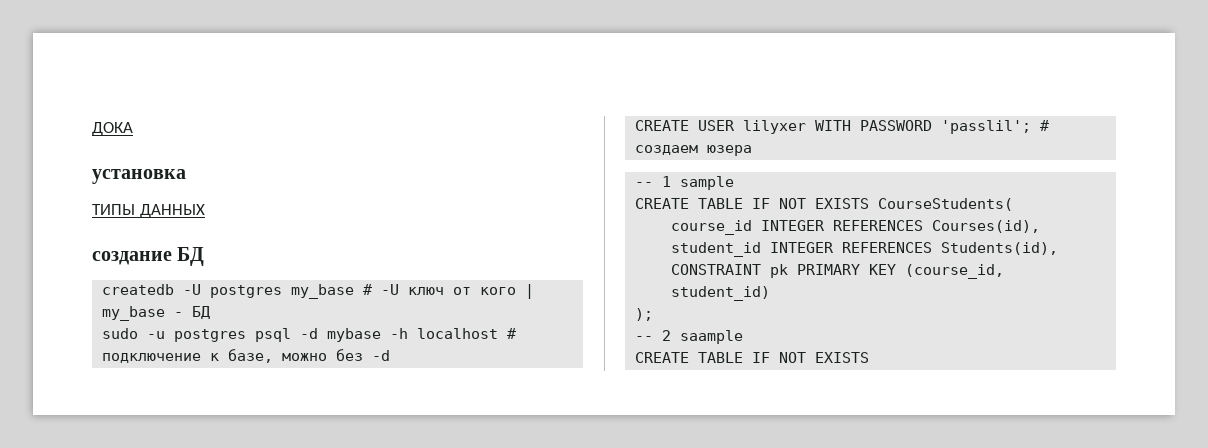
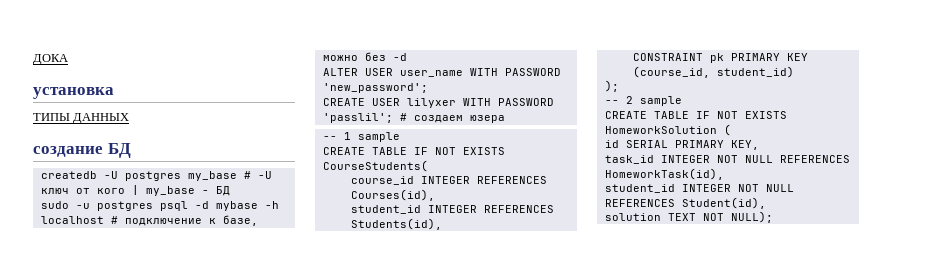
+ ALTER USER user_name WITH PASSWORD 'new_password';
- -- 2 saample
- CREATE TABLE IF NOT EXISTS
+ -- 2 sample
+ CREATE TABLE IF NOT EXISTS HomeworkSolution (
+ id SERIAL PRIMARY KEY,
+ task_id INTEGER NOT NULL REFERENCES HomeworkTask(id),
+ student_id INTEGER NOT NULL REFERENCES Student(id),
+ solution TEXT NOT NULL);

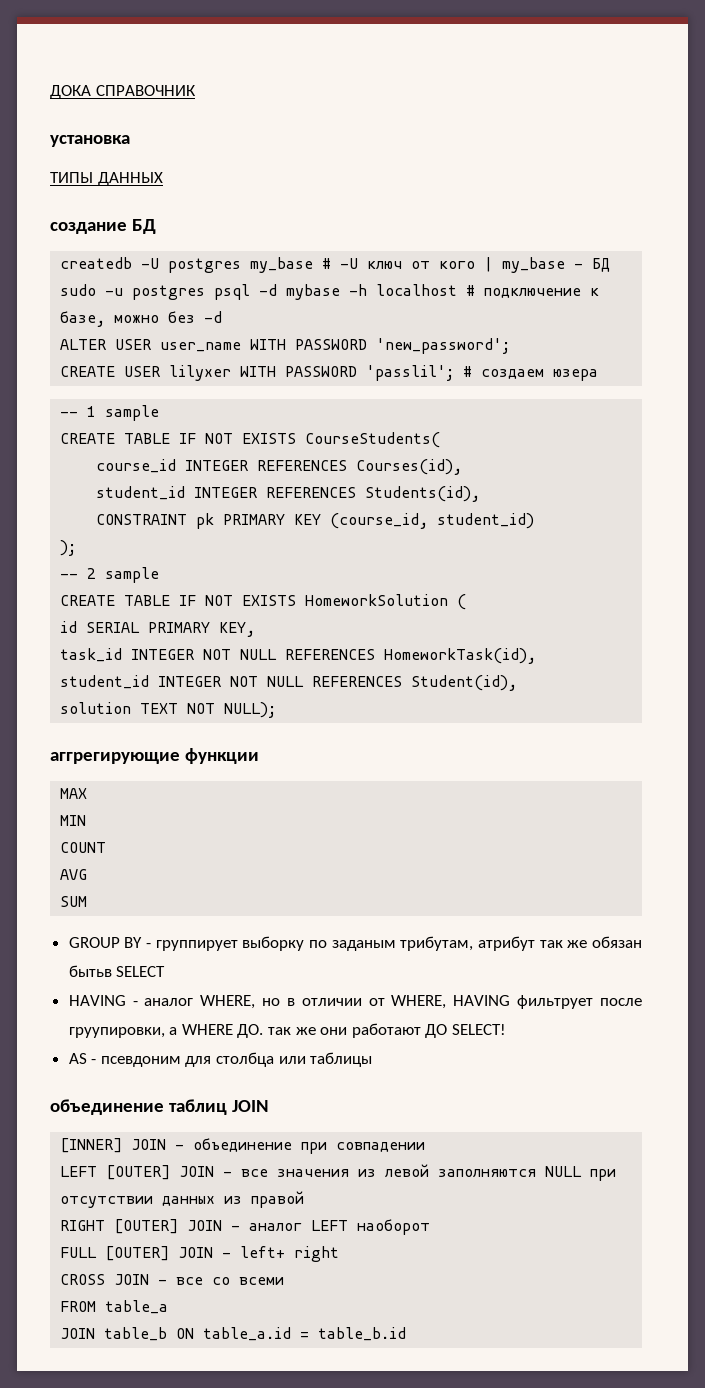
- ДОКА
+ ДОКА СПРАВОЧНИК
+ аггрегирующие функции
+ MAX
+ MIN
+ COUNT
+ AVG
+ SUM
+ GROUP BY - группирует выборку по заданым трибутам, атрибут так же обязан бытьв SELECT
+ HAVING - аналог WHERE, но в отличии от WHERE, HAVING фильтрует после груупировки, а WHERE ДО. так же они работают ДО SELECT!
+ AS - псевдоним для столбца или таблицы
+ объединение таблиц JOIN
+ [INNER] JOIN - объединение при совпадении
+ LEFT [OUTER] JOIN - все значения из левой заполняются NULL при отсутствии данных из правой
+ RIGHT [OUTER] JOIN - аналог LEFT наоборот
+ FULL [OUTER] JOIN - left+ right
+ CROSS JOIN - все со всеми
+ FROM table_a
+ JOIN table_b ON table_a.id = table_b.id

